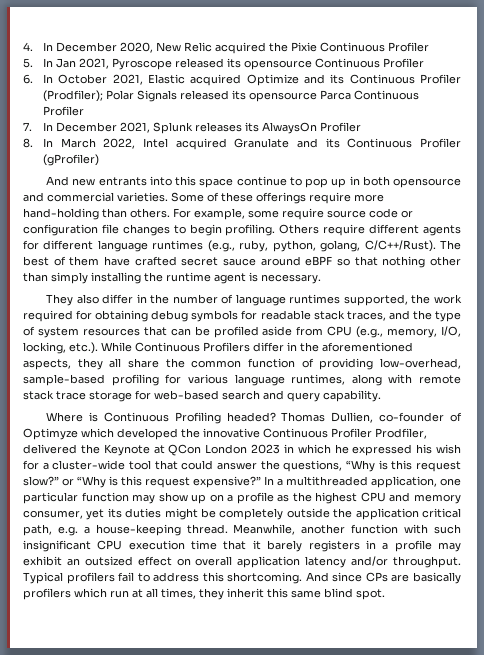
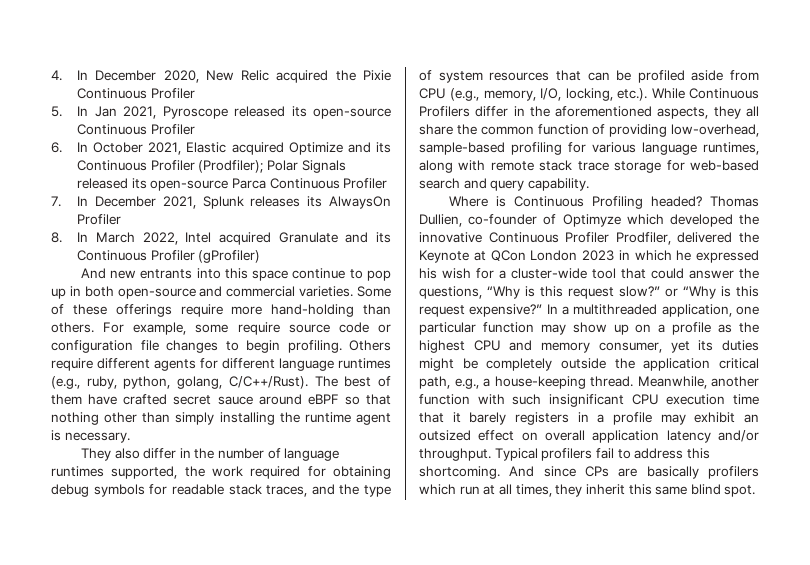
- 5. In Jan 2021, Pyroscope released its opensource Continuous Profiler
+ 5. In Jan 2021, Pyroscope released its open-source Continuous Profiler
- 6. In October 2021, Elastic acquired Optimize and its Continuous Profiler (Prodfiler); Polar Signals released its opensource Parca Continuous Profiler
+ 6. In October 2021, Elastic acquired Optimize and its Continuous Profiler (Prodfiler); Polar Signals released its open-source Parca Continuous Profiler
- And new entrants into this space continue to pop up in both opensource and commercial varieties.
+ And new entrants into this space continue to pop up in both open-source and commercial varieties.
- In a multithreaded application, one particular function may show up on a profile as the highest CPU and memory consumer, yet its duties might be completely outside the application critical path, e.g. a house-keeping thread.
+ In a multithreaded application, one particular function may show up on a profile as the highest CPU and memory consumer, yet its duties might be completely outside the application critical path, e.g., a house-keeping thread.

